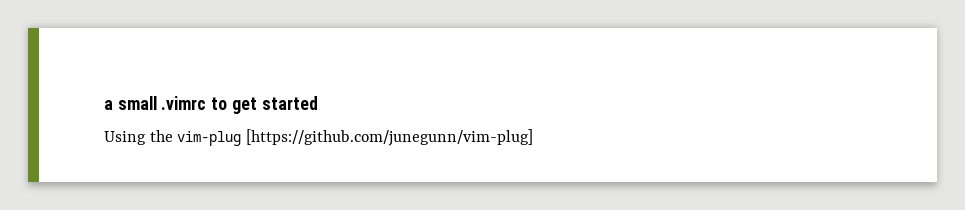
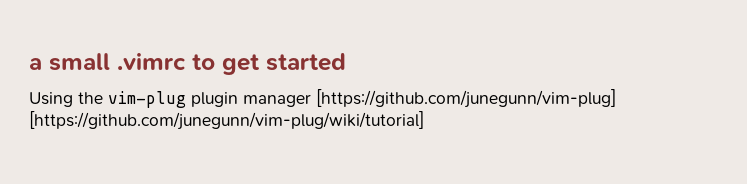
- Using the vim-plug [https://github.com/junegunn/vim-plug]
+ Using the vim-plug plugin manager [https://github.com/junegunn/vim-plug] [https://github.com/junegunn/vim-plug/wiki/tutorial]

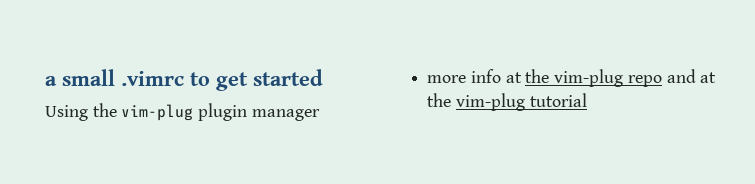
- Using the vim-plug plugin manager [https://github.com/junegunn/vim-plug] [https://github.com/junegunn/vim-plug/wiki/tutorial]
+ Using the vim-plug plugin manager
+ more info at the vim-plug repo and at the vim-plug tutorial

